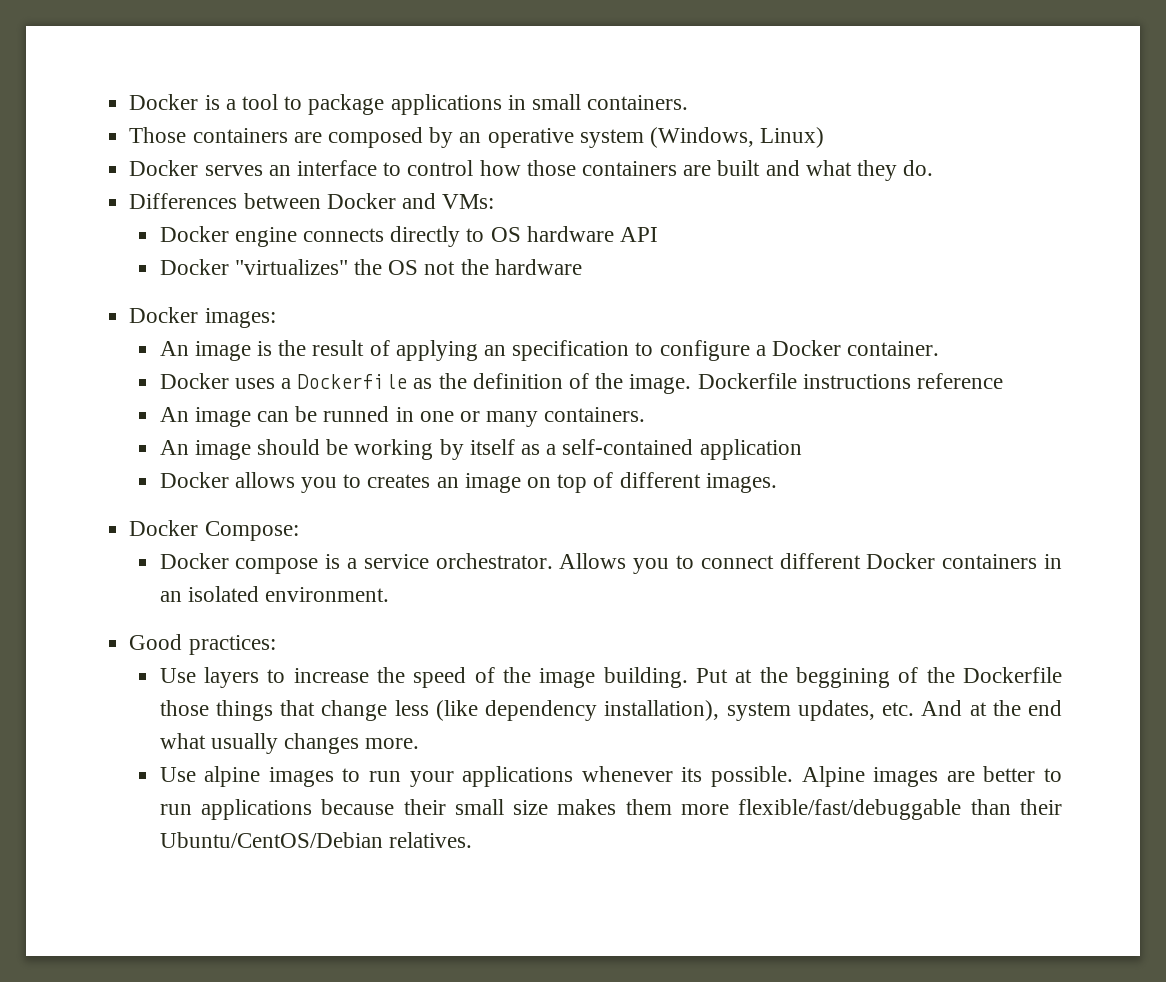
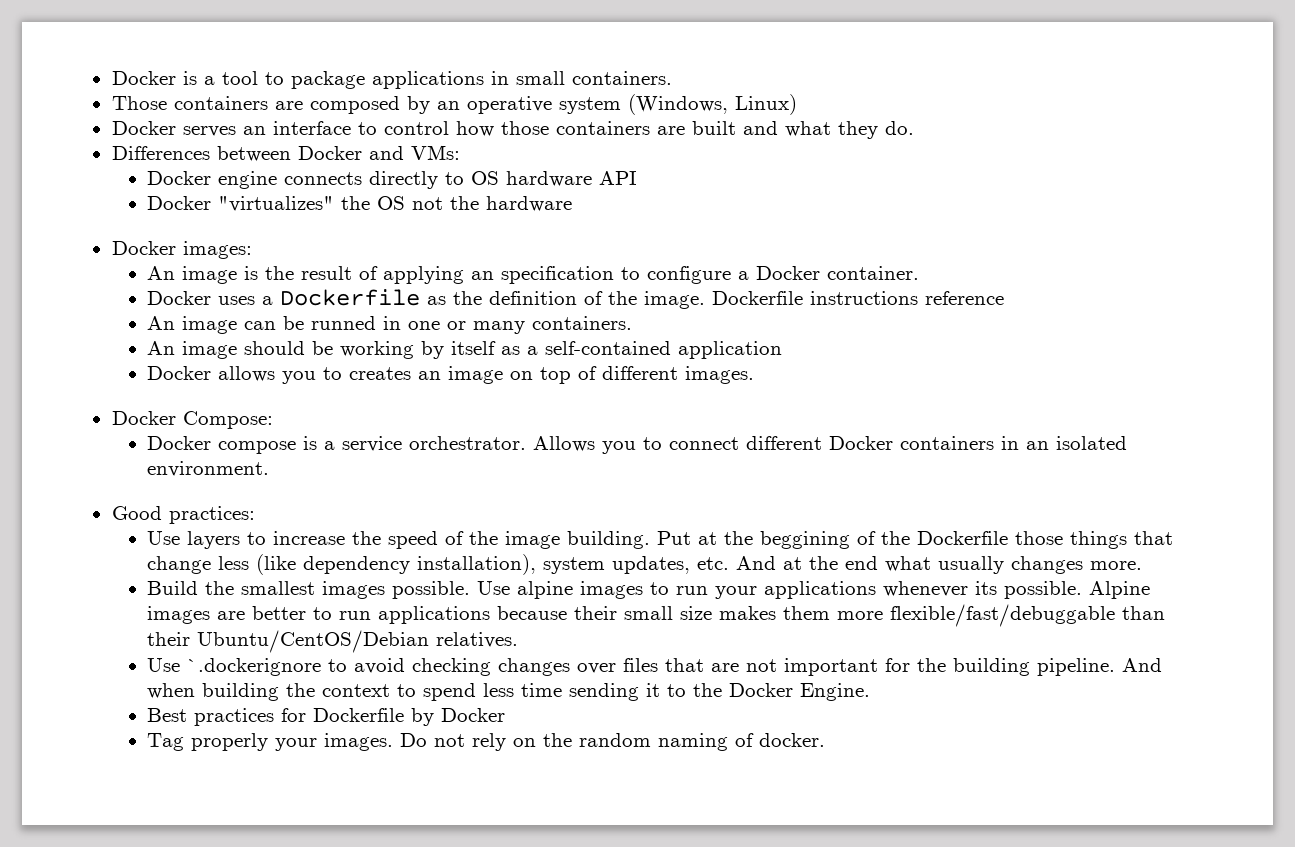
+ Build the smallest images possible.
+ Use `.dockerignore to avoid checking changes over files that are not important for the building pipeline. And when building the context to spend less time sending it to the Docker Engine.
+ Best practices for Dockerfile by Docker
+ Tag properly your images. Do not rely on the random naming of docker.

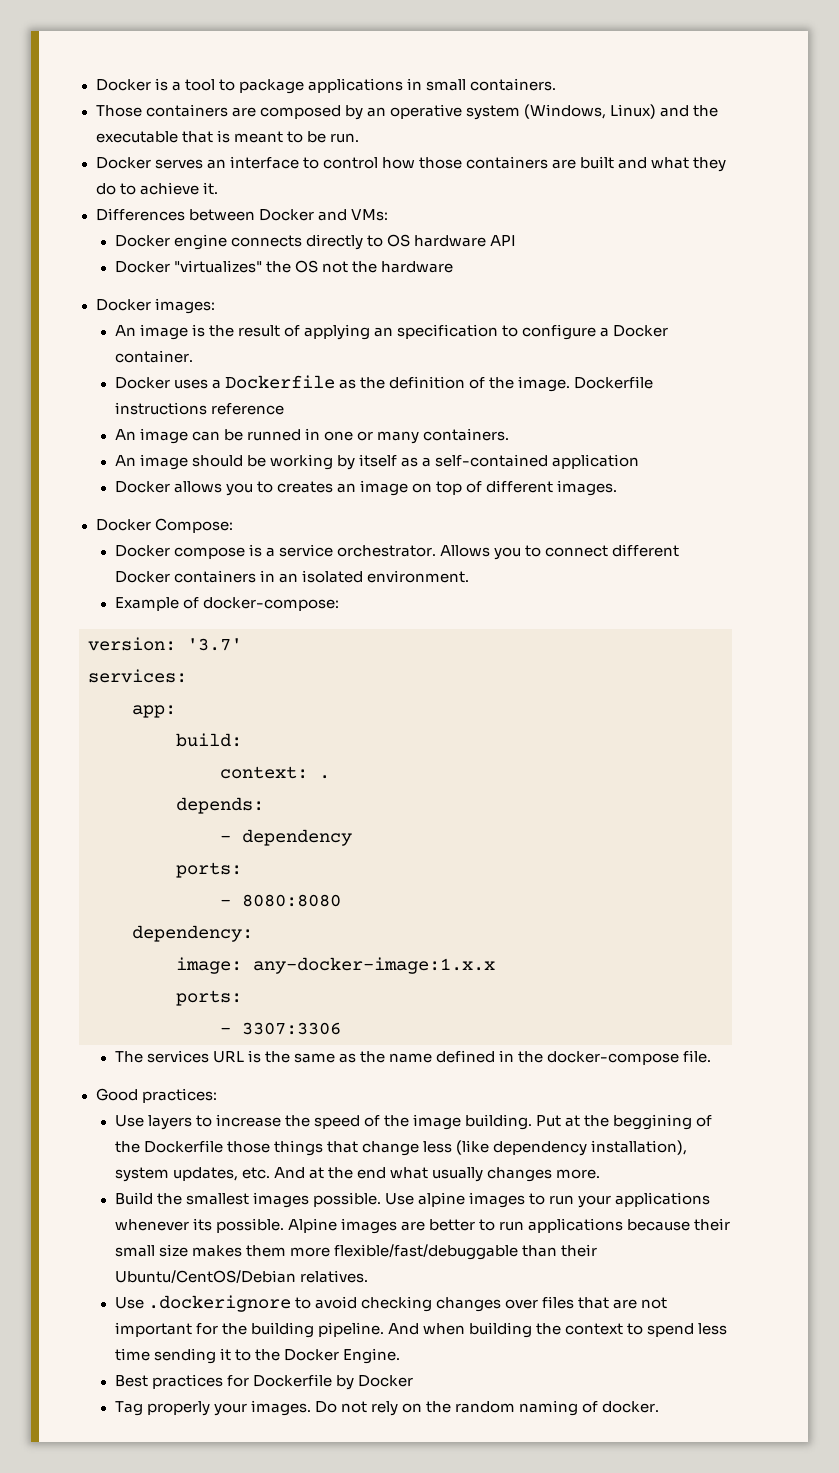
- Those containers are composed by an operative system (Windows, Linux)
+ Those containers are composed by an operative system (Windows, Linux) and the executable that is meant to be run.
- Docker serves an interface to control how those containers are built and what they do.
+ Docker serves an interface to control how those containers are built and what they do to achieve it.
+ Example of docker-compose:
+ version: '3.7'
+ services:
+ app:
+ build:
+ context: .
+ depends:
+ - dependency
+ ports:
+ - 8080:8080
+ dependency:
+ image: any-docker-image:1.x.x
+ ports:
+ - 3307:3306
+ The services URL is the same as the name defined in the docker-compose file.
- Use `.dockerignore to avoid checking changes over files that are not important for the building pipeline.
+ Use .dockerignore to avoid checking changes over files that are not important for the building pipeline.

